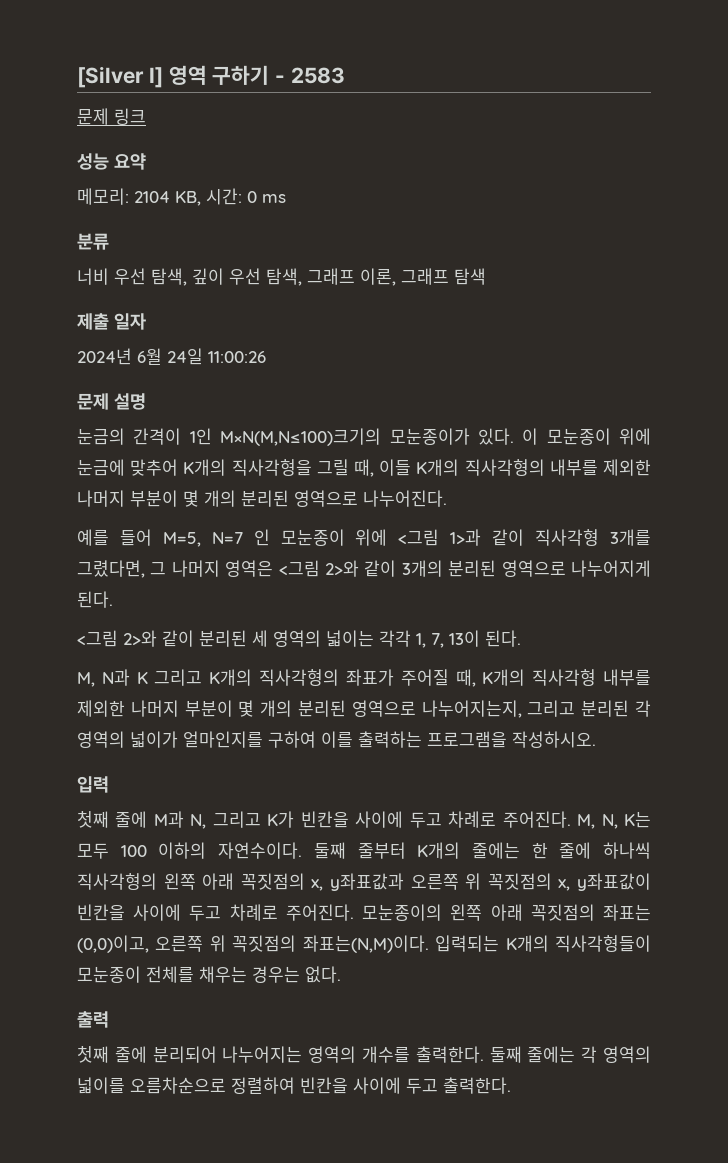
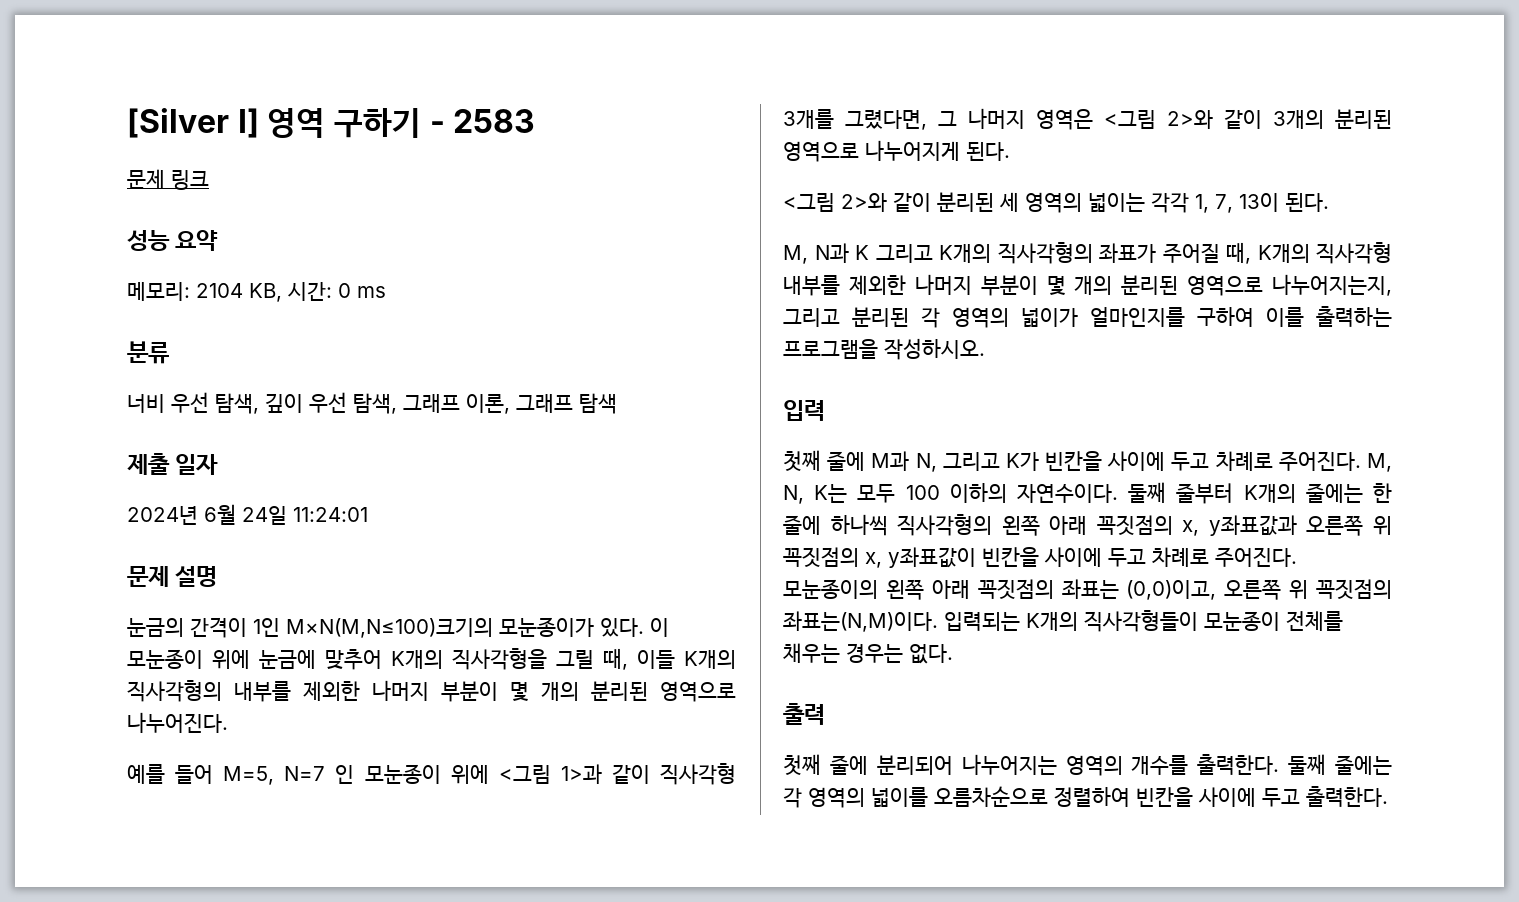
- 2024년 6월 24일 11:00:26
+ 2024년 6월 24일 11:24:01

